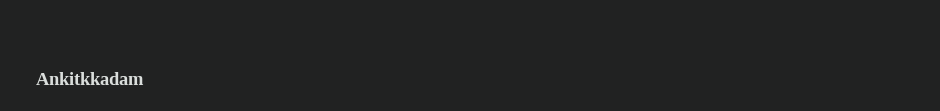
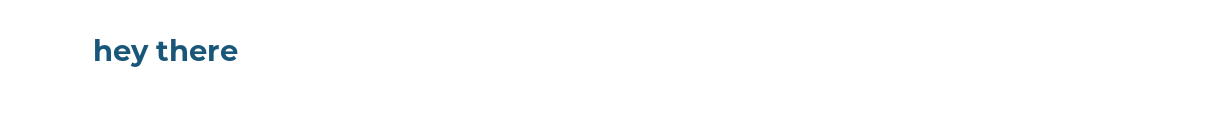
- Ankitkkadam
+ hey there

